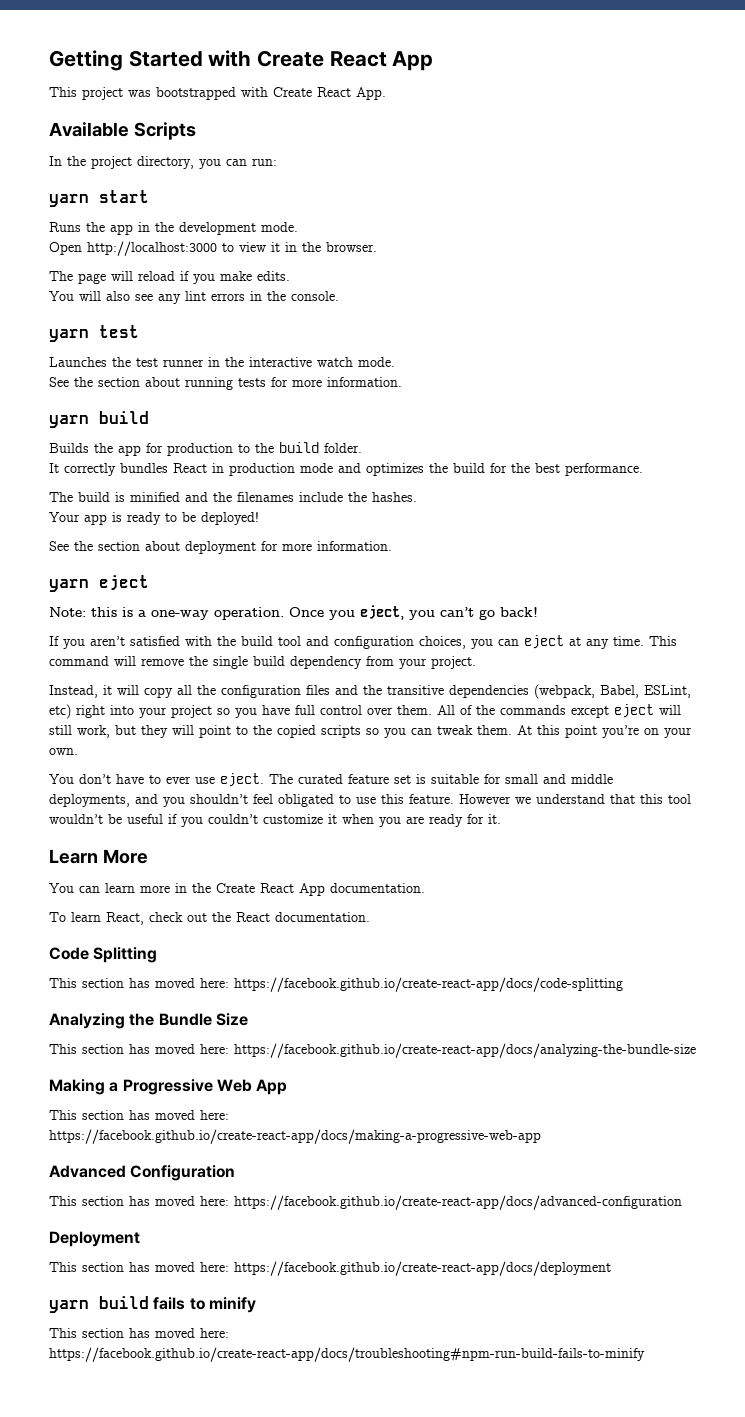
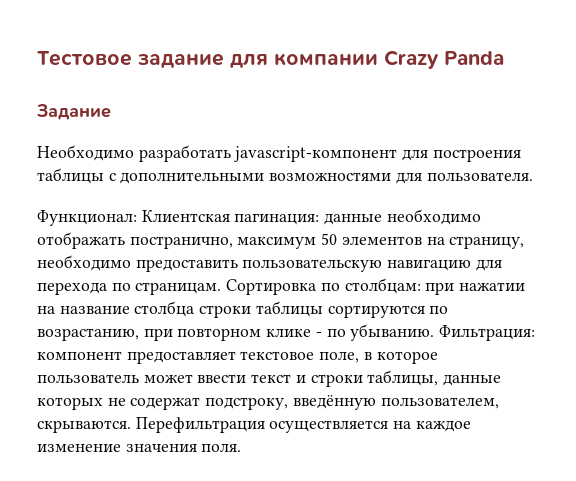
- Getting Started with Create React App
- This project was bootstrapped with Create React App.
- Available Scripts
- In the project directory, you can run:
- yarn start
- Runs the app in the development mode.
- Open http://localhost:3000 to view it in the browser.
- The page will reload if you make edits.
- You will also see any lint errors in the console.
- yarn test
- Launches the test runner in the interactive watch mode.
- See the section about running tests for more information.
- yarn build
- Builds the app for production to the build folder.
- It correctly bundles React in production mode and optimizes the build for the best performance.
- The build is minified and the filenames include the hashes.
- Your app is ready to be deployed!
- See the section about deployment for more information.
- yarn eject
- Note: this is a one-way operation. Once you eject, you can’t go back!
- If you aren’t satisfied with the build tool and configuration choices, you can eject at any time. This command will remove the single build dependency from your project.
- Instead, it will copy all the configuration files and the transitive dependencies (webpack, Babel, ESLint, etc) right into your project so you have full control over them. All of the commands except eject will still work, but they will point to the copied scripts so you can tweak them. At this point you’re on your own.
- You don’t have to ever use eject. The curated feature set is suitable for small and middle deployments, and you shouldn’t feel obligated to use this feature. However we understand that this tool wouldn’t be useful if you couldn’t customize it when you are ready for it.
- Learn More
- You can learn more in the Create React App documentation.
- To learn React, check out the React documentation.
- Code Splitting
- This section has moved here: https://facebook.github.io/create-react-app/docs/code-splitting
- Analyzing the Bundle Size
- This section has moved here: https://facebook.github.io/create-react-app/docs/analyzing-the-bundle-size
- Making a Progressive Web App
- This section has moved here: https://facebook.github.io/create-react-app/docs/making-a-progressive-web-app
- Advanced Configuration
- This section has moved here: https://facebook.github.io/create-react-app/docs/advanced-configuration
- Deployment
- This section has moved here: https://facebook.github.io/create-react-app/docs/deployment
- yarn build fails to minify
- This section has moved here: https://facebook.github.io/create-react-app/docs/troubleshooting#npm-run-build-fails-to-minify
+ Тестовое задание для компании Crazy Panda
+ Задание
+ Необходимо разработать javascript-компонент для построения таблицы с дополнительными возможностями для пользователя.
+ Функционал: Клиентская пагинация: данные необходимо отображать постранично, максимум 50 элементов на страницу, необходимо предоставить пользовательскую навигацию для перехода по страницам. Сортировка по столбцам: при нажатии на название столбца строки таблицы сортируются по возрастанию, при повторном клике - по убыванию. Фильтрация: компонент предоставляет текстовое поле, в которое пользователь может ввести текст и строки таблицы, данные которых не содержат подстроку, введённую пользователем, скрываются. Перефильтрация осуществляется на каждое изменение значения поля.

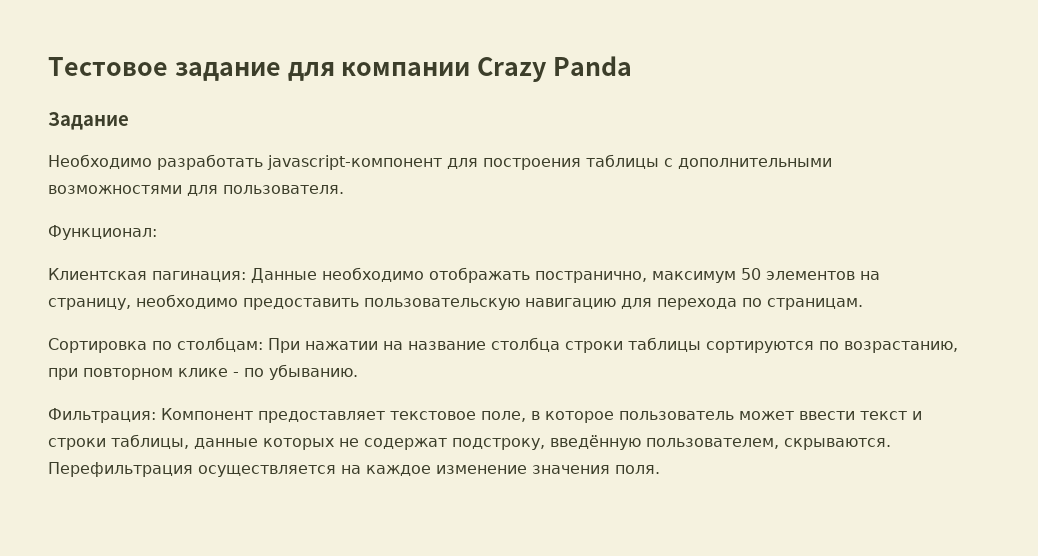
- Функционал: Клиентская пагинация: данные необходимо отображать постранично, максимум 50 элементов на страницу, необходимо предоставить пользовательскую навигацию для перехода по страницам. Сортировка по столбцам: при нажатии на название столбца строки таблицы сортируются по возрастанию, при повторном клике - по убыванию. Фильтрация: компонент предоставляет текстовое поле, в которое пользователь может ввести текст и строки таблицы, данные которых не содержат подстроку, введённую пользователем, скрываются.
+ Функционал:
+ Клиентская пагинация: Данные необходимо отображать постранично, максимум 50 элементов на страницу, необходимо предоставить пользовательскую навигацию для перехода по страницам.
+ Сортировка по столбцам: При нажатии на название столбца строки таблицы сортируются по возрастанию, при повторном клике - по убыванию.
+ Фильтрация: Компонент предоставляет текстовое поле, в которое пользователь может ввести текст и строки таблицы, данные которых не содержат подстроку, введённую пользователем, скрываются.

